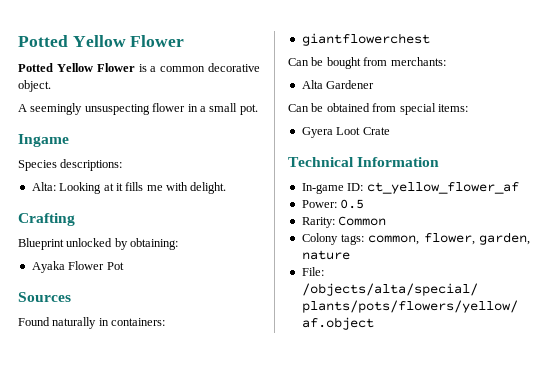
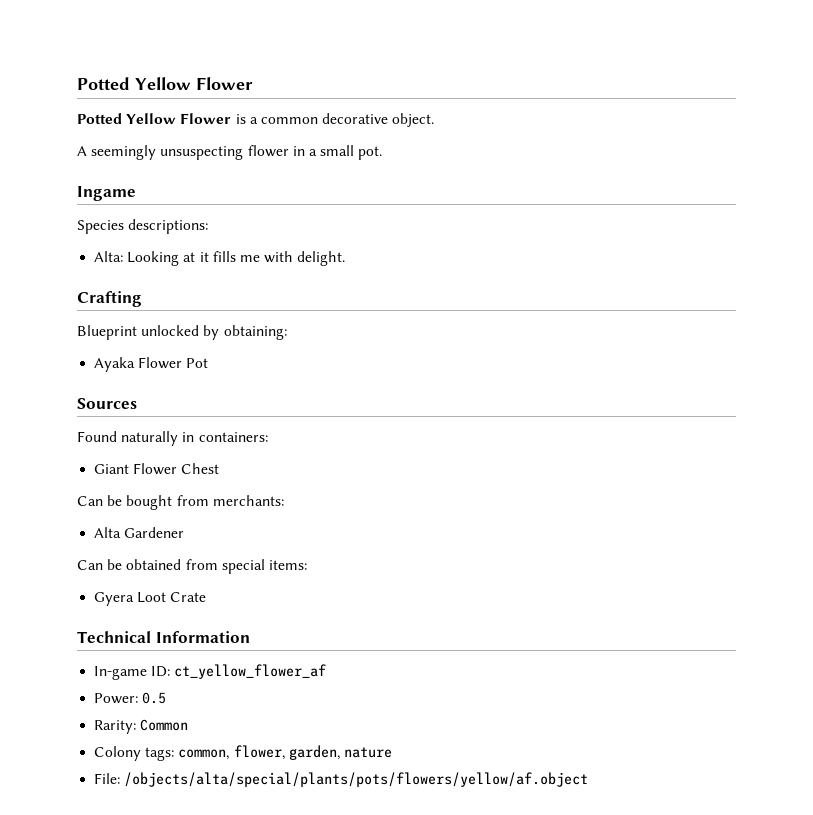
- giantflowerchest
+ Giant Flower Chest

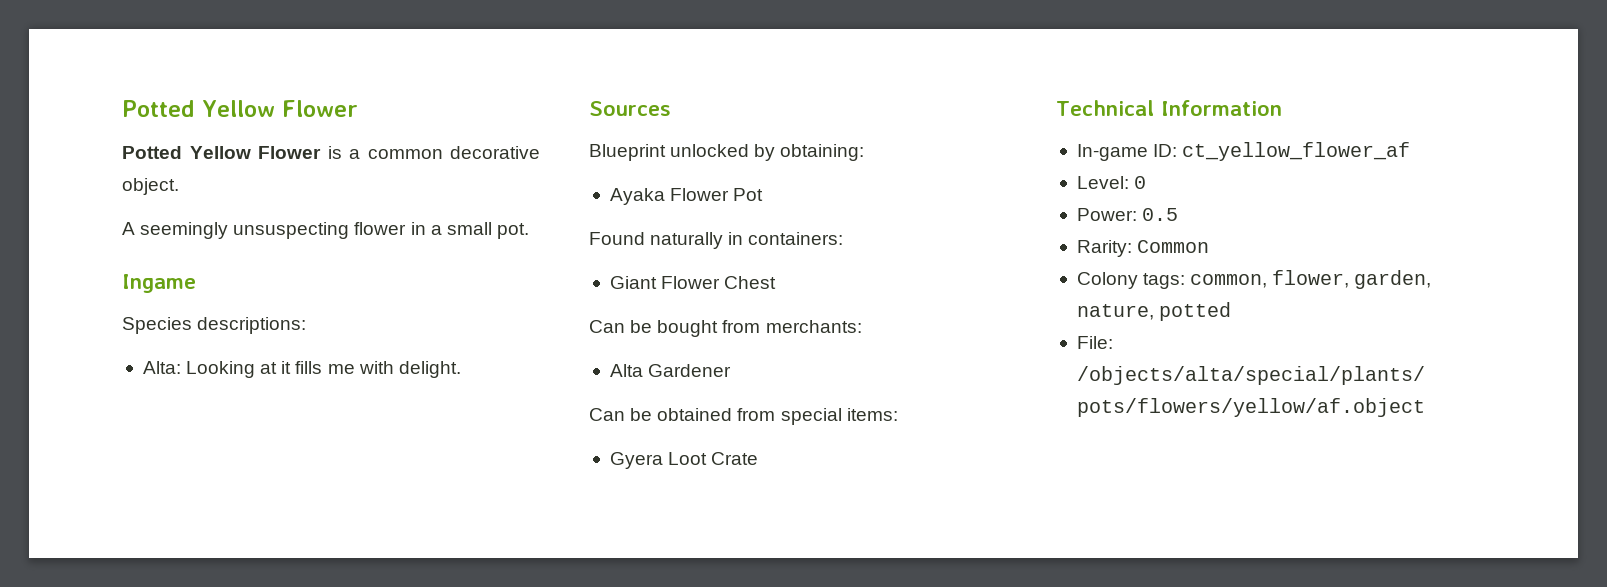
- Crafting
+ Sources
- Sources
+ Level: 0
- Colony tags: common, flower, garden, nature
+ Colony tags: common, flower, garden, nature, potted

